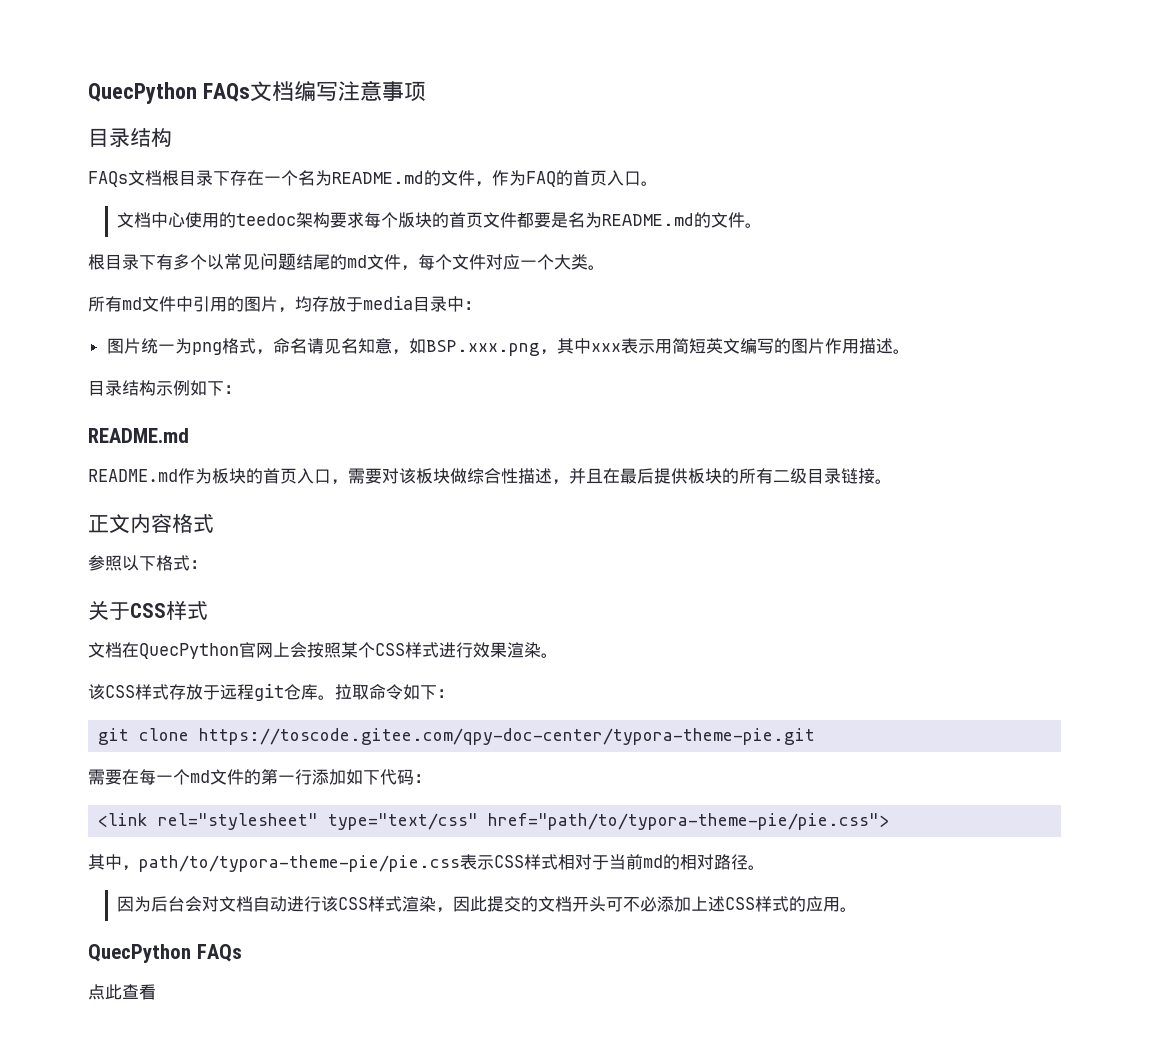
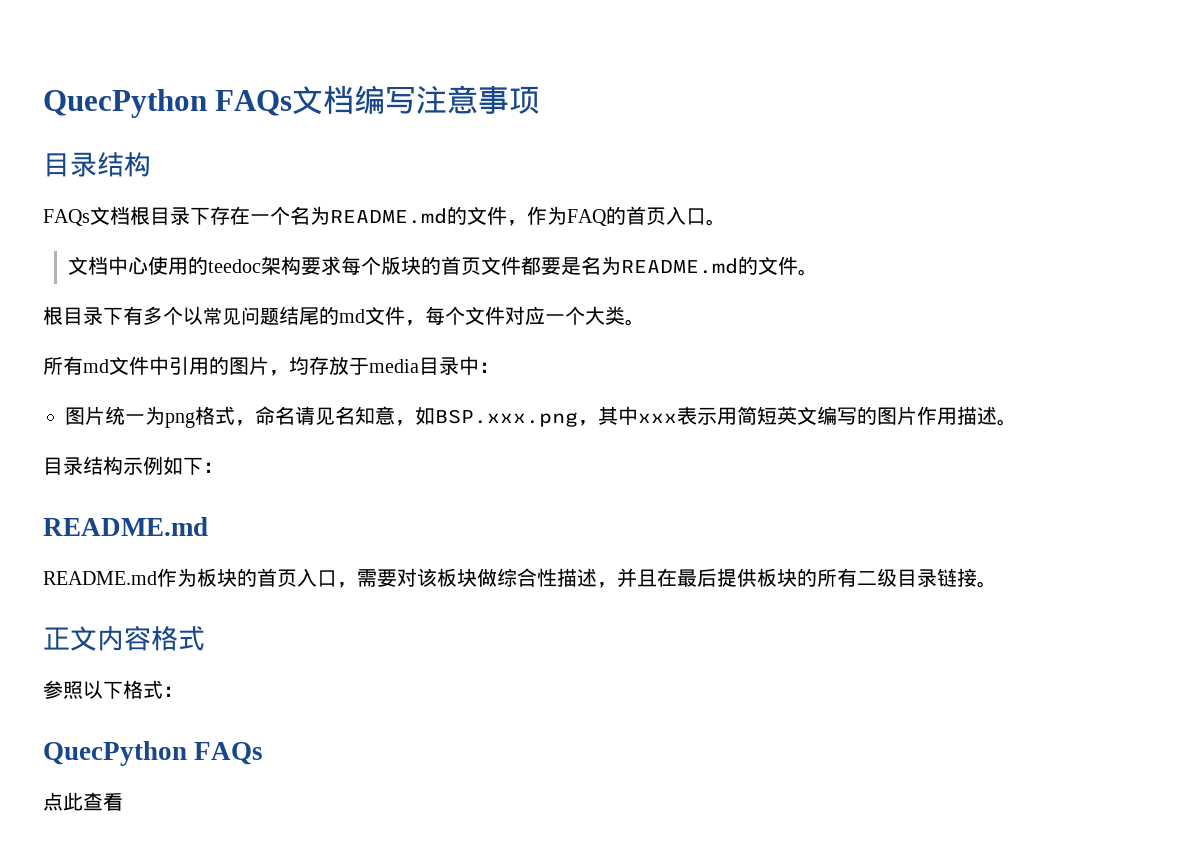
- 关于CSS样式
- 文档在QuecPython官网上会按照某个CSS样式进行效果渲染。
- 该CSS样式存放于远程git仓库。拉取命令如下：
- git clone https://toscode.gitee.com/qpy-doc-center/typora-theme-pie.git
- 需要在每一个md文件的第一行添加如下代码：
- <link rel="stylesheet" type="text/css" href="path/to/typora-theme-pie/pie.css">
- 其中，path/to/typora-theme-pie/pie.css表示CSS样式相对于当前md的相对路径。
- 因为后台会对文档自动进行该CSS样式渲染，因此提交的文档开头可不必添加上述CSS样式的应用。

